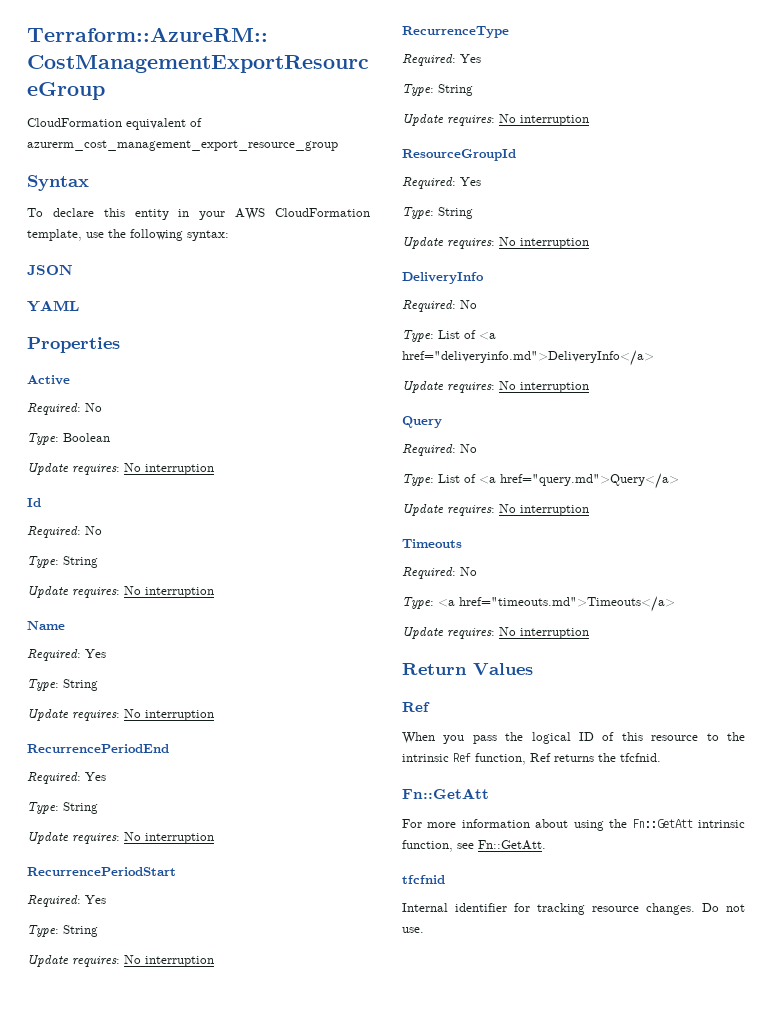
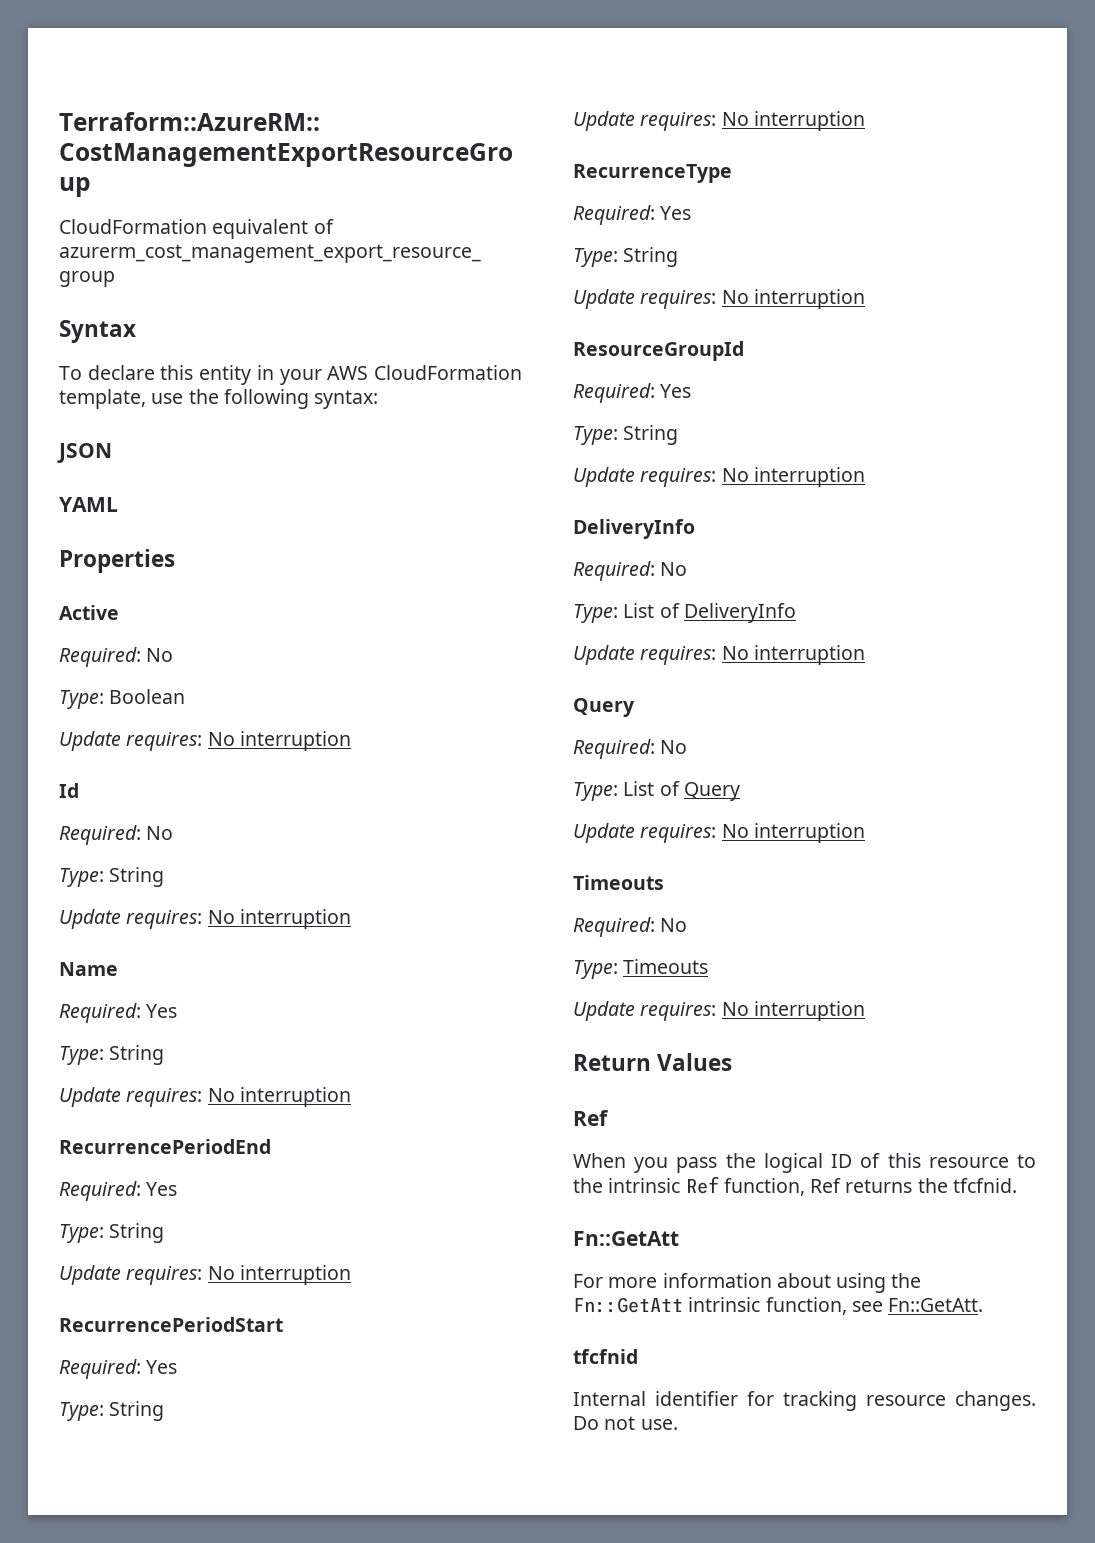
- Type: List of <a href="deliveryinfo.md">DeliveryInfo</a>
+ Type: List of DeliveryInfo
- Type: List of <a href="query.md">Query</a>
+ Type: List of Query
- Type: <a href="timeouts.md">Timeouts</a>
+ Type: Timeouts

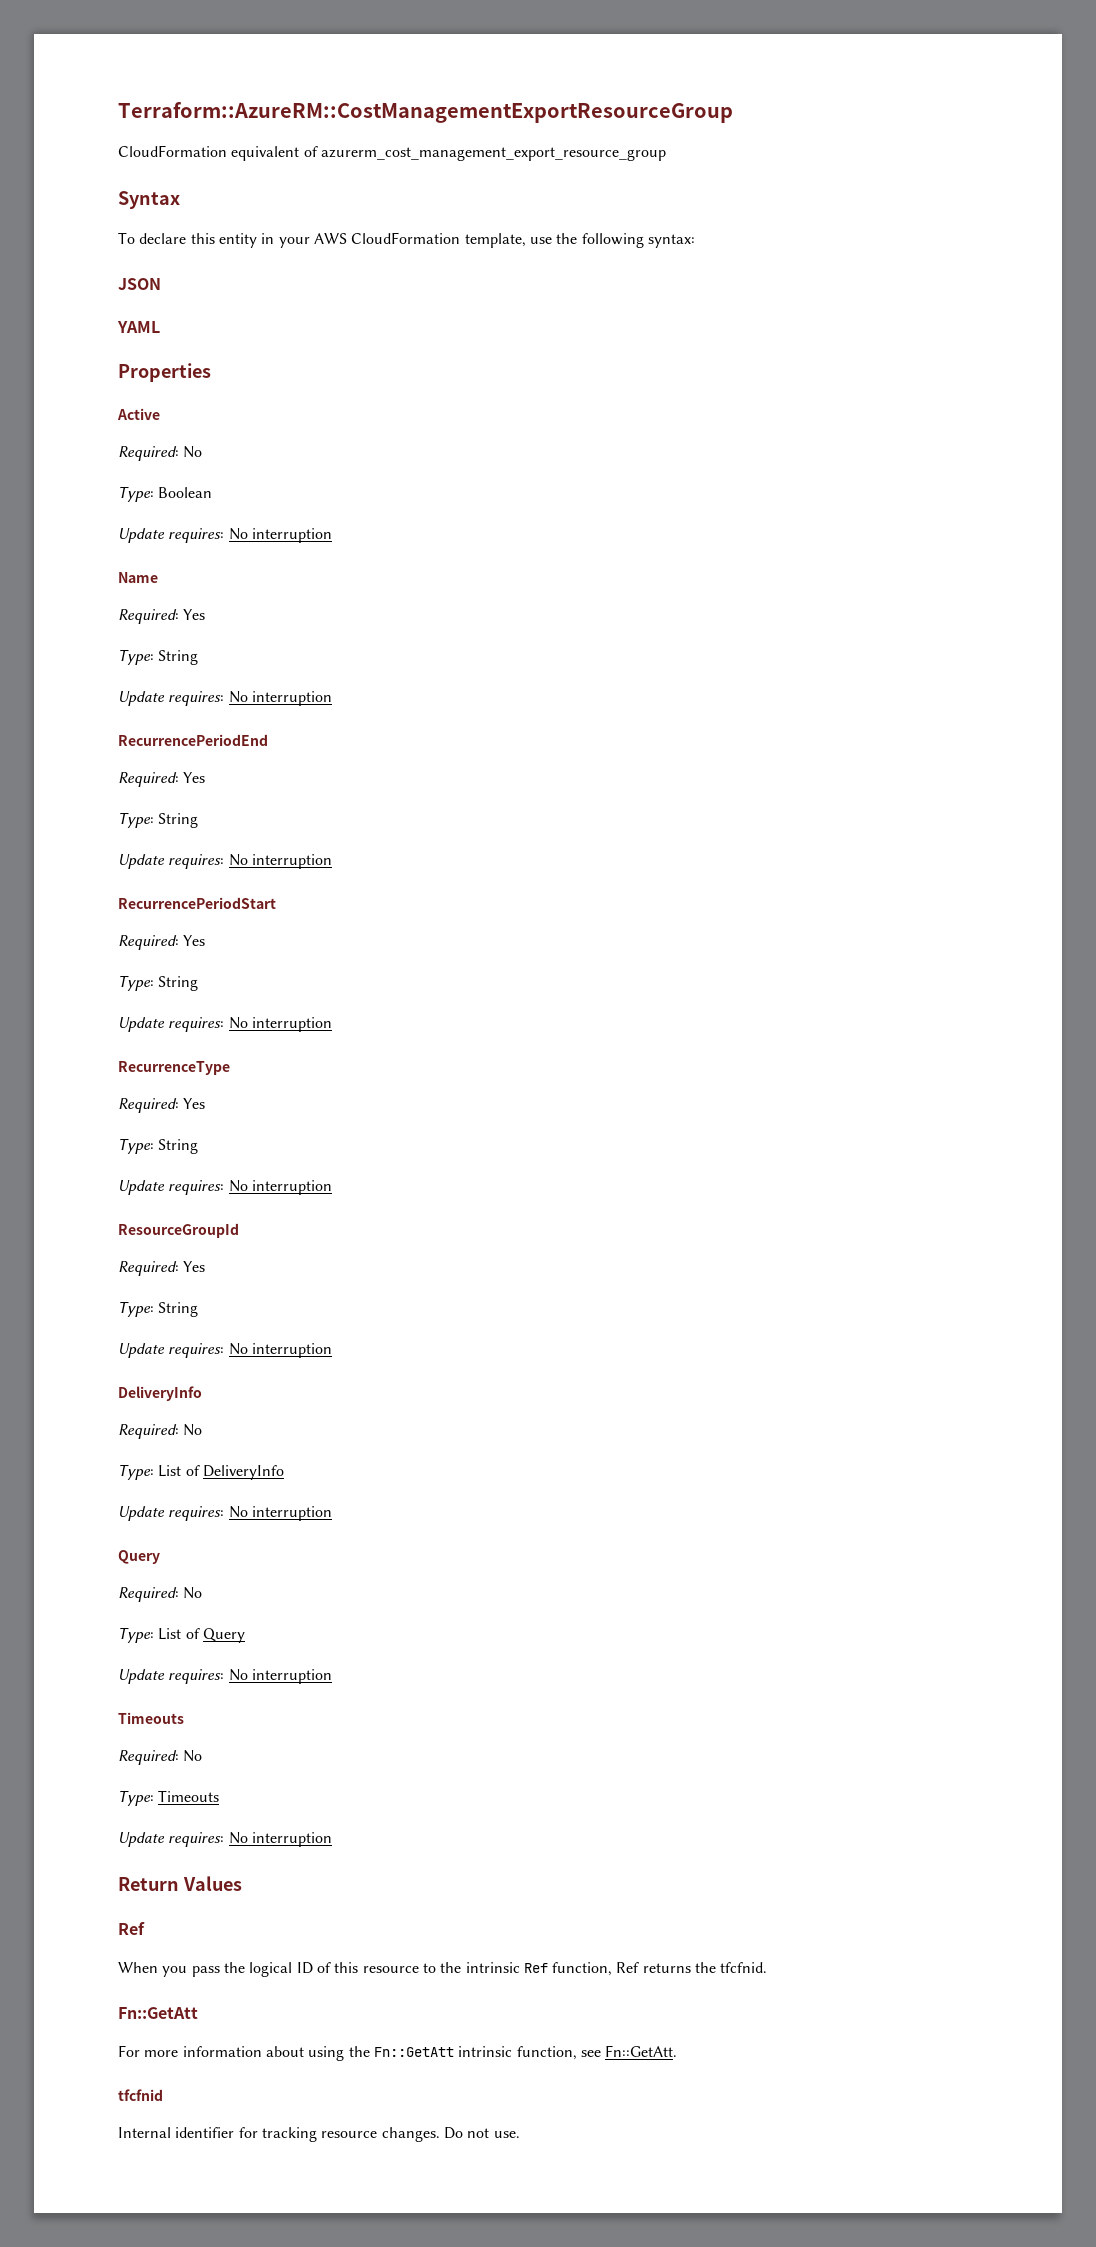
- Id
- Required: No
- Type: String
- Update requires: No interruption

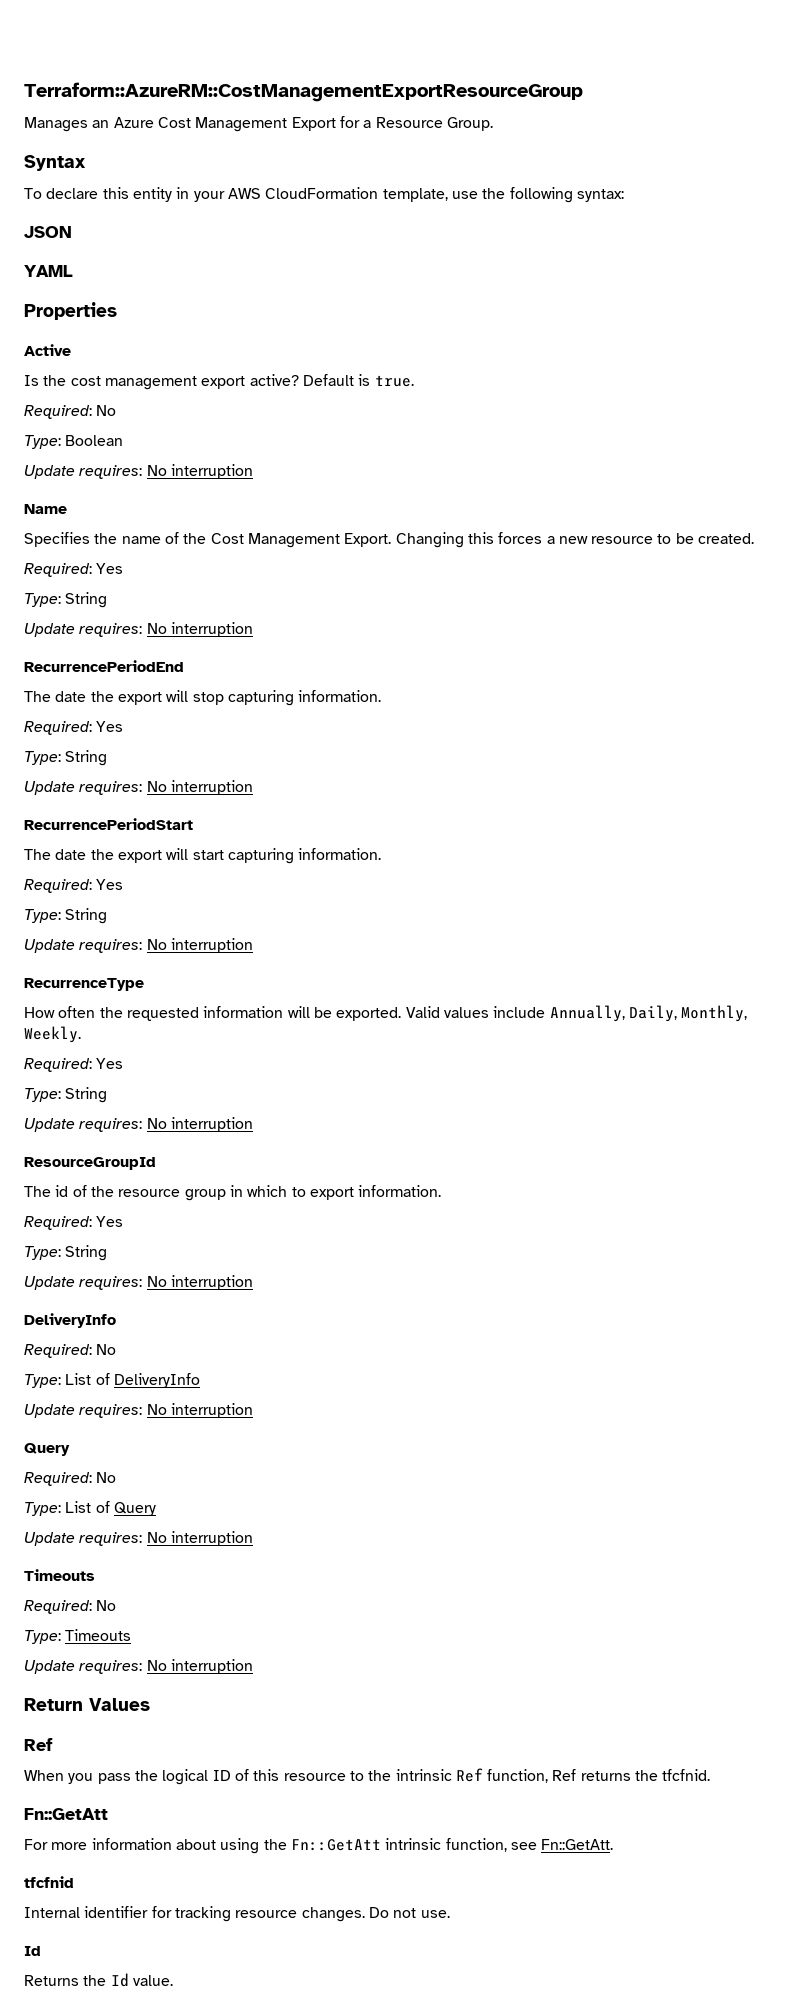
- CloudFormation equivalent of azurerm_cost_management_export_resource_group
+ Manages an Azure Cost Management Export for a Resource Group.
+ Is the cost management export active? Default is true.
+ Specifies the name of the Cost Management Export. Changing this forces a new resource to be created.
+ The date the export will stop capturing information.
+ The date the export will start capturing information.
+ How often the requested information will be exported. Valid values include Annually, Daily, Monthly, Weekly.
+ The id of the resource group in which to export information.
  Do not use.
+ Id
+ Returns the Id value.

